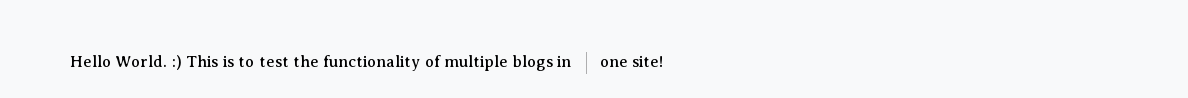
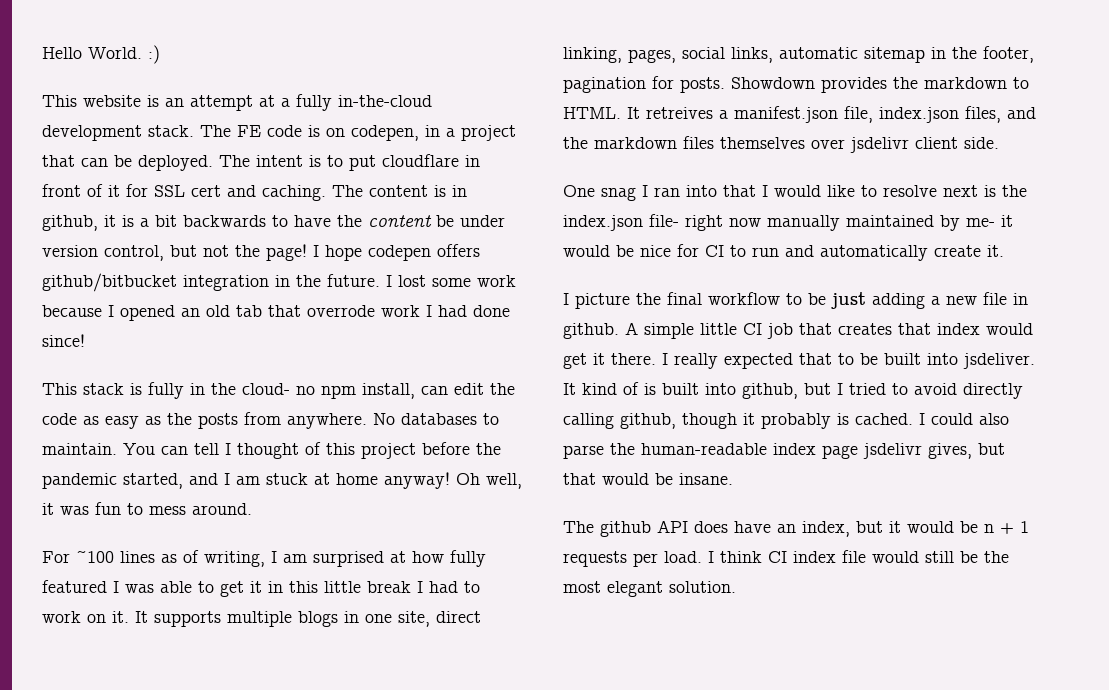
- Hello World. :) This is to test the functionality of multiple blogs in one site!
+ Hello World. :)
+ This website is an attempt at a fully in-the-cloud development stack. The FE code is on codepen, in a project that can be deployed. The intent is to put cloudflare in front of it for SSL cert and caching. The content is in github, it is a bit backwards to have the content be under version control, but not the page! I hope codepen offers github/bitbucket integration in the future. I lost some work because I opened an old tab that overrode work I had done since!
+ This stack is fully in the cloud- no npm install, can edit the code as easy as the posts from anywhere. No databases to maintain. You can tell I thought of this project before the pandemic started, and I am stuck at home anyway! Oh well, it was fun to mess around.
+ For ~100 lines as of writing, I am surprised at how fully featured I was able to get it in this little break I had to work on it. It supports multiple blogs in one site, direct linking, pages, social links, automatic sitemap in the footer, pagination for posts. Showdown provides the markdown to HTML. It retreives a manifest.json file, index.json files, and the markdown files themselves over jsdelivr client side.
+ One snag I ran into that I would like to resolve next is the index.json file- right now manually maintained by me- it would be nice for CI to run and automatically create it.
+ I picture the final workflow to be just adding a new file in github. A simple little CI job that creates that index would get it there. I really expected that to be built into jsdeliver. It kind of is built into github, but I tried to avoid directly calling github, though it probably is cached. I could also parse the human-readable index page jsdelivr gives, but that would be insane.
+ The github API does have an index, but it would be n + 1 requests per load. I think CI index file would still be the most elegant solution.

